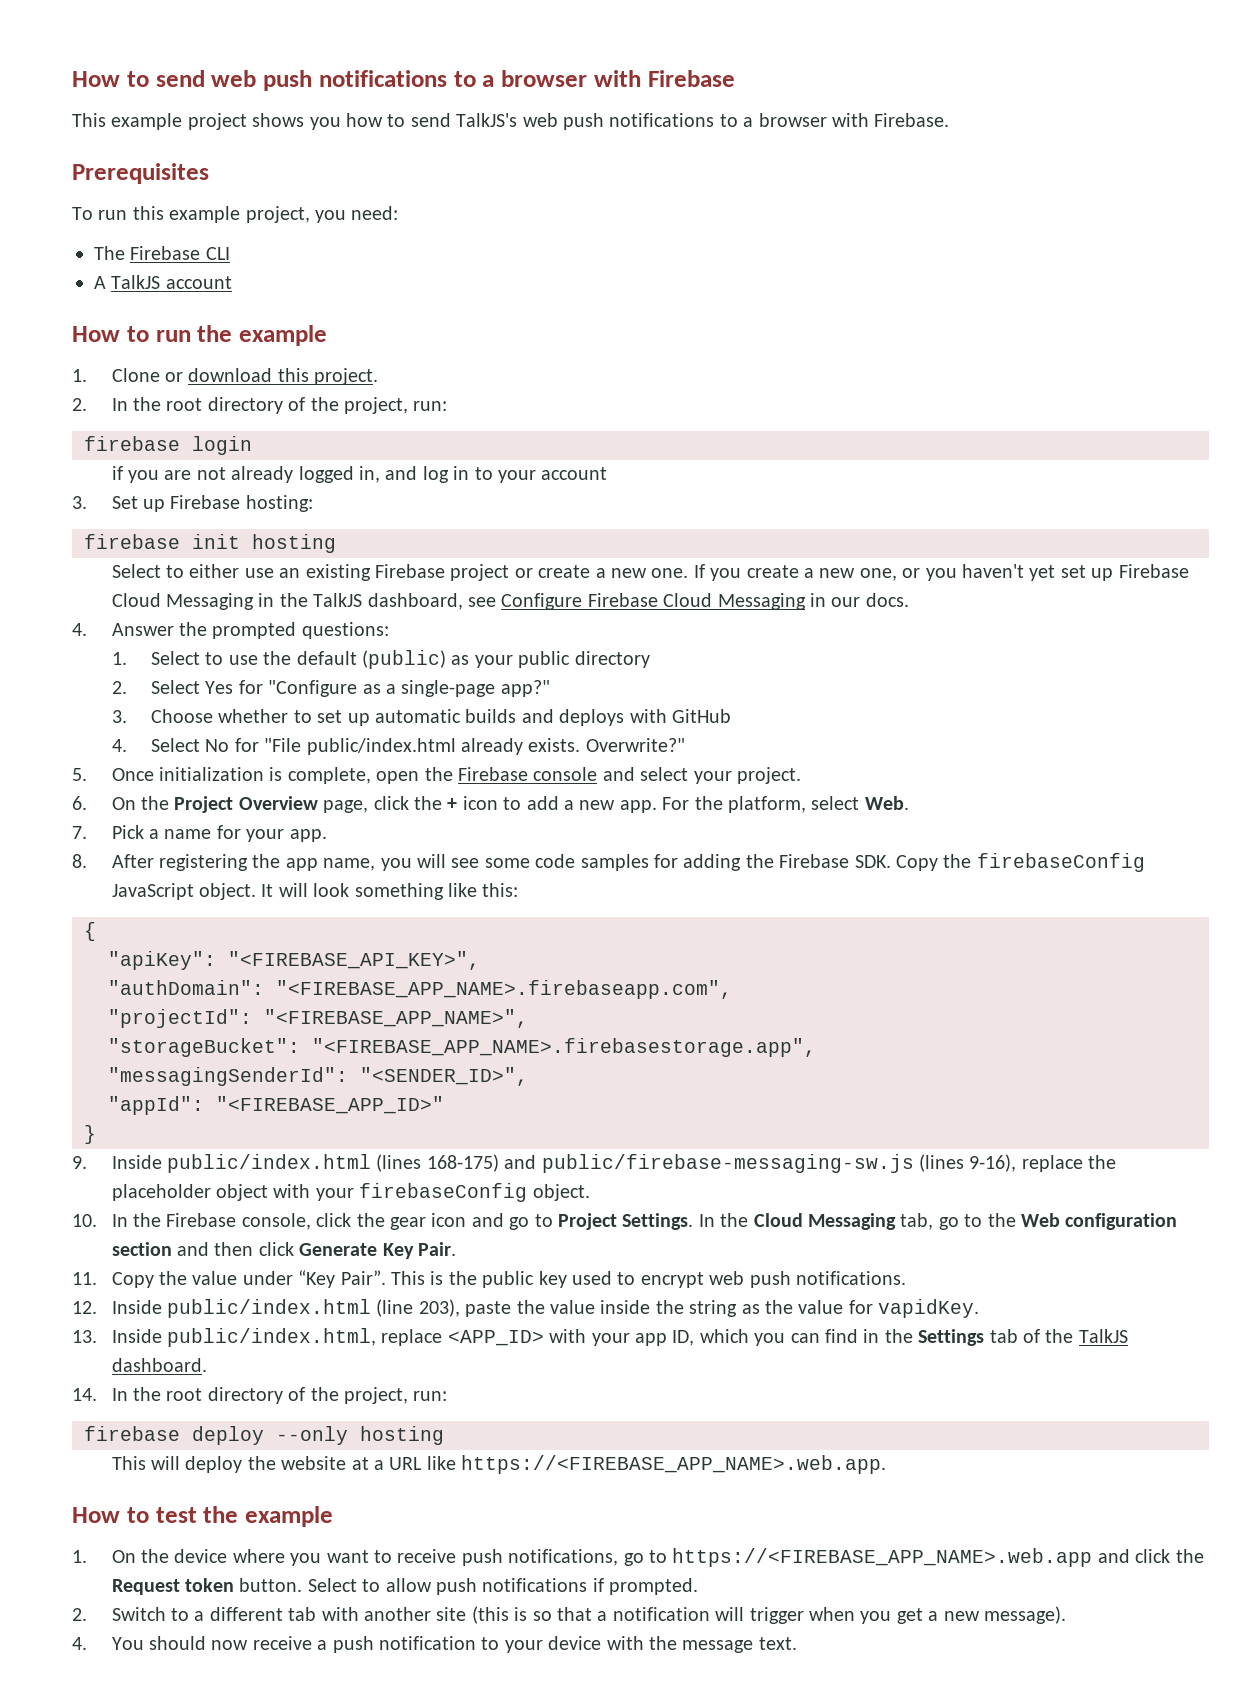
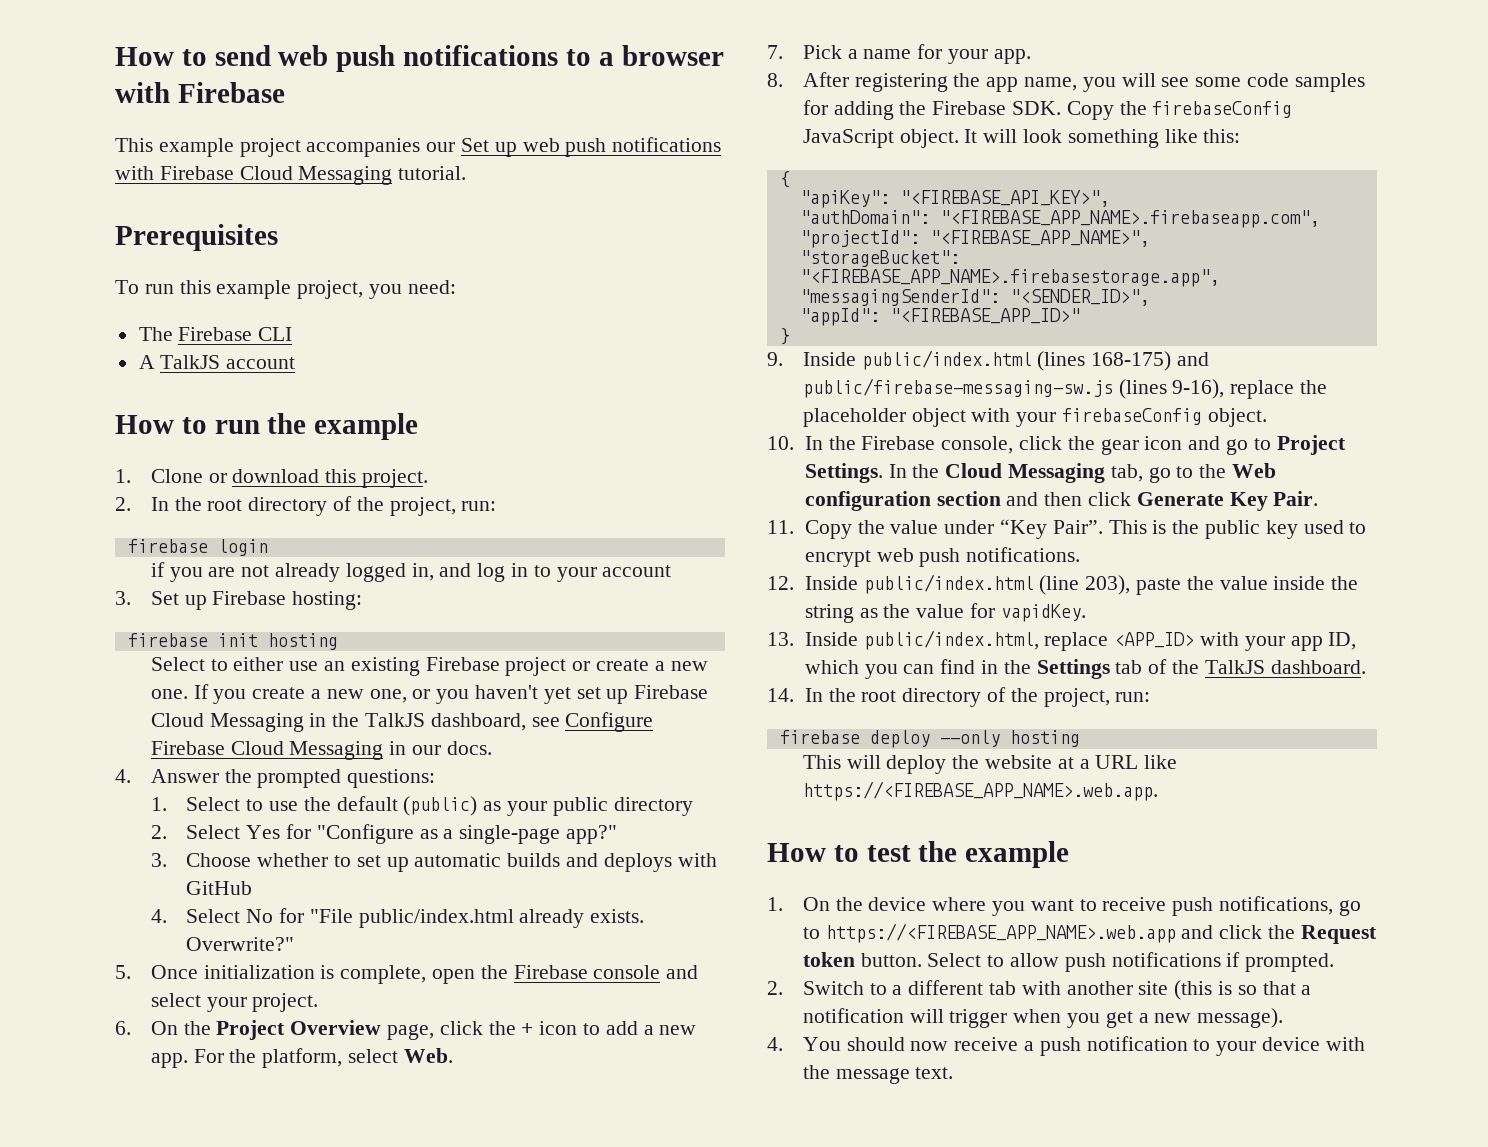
- This example project shows you how to send TalkJS's web push notifications to a browser with Firebase.
+ This example project accompanies our Set up web push notifications with Firebase Cloud Messaging tutorial.

